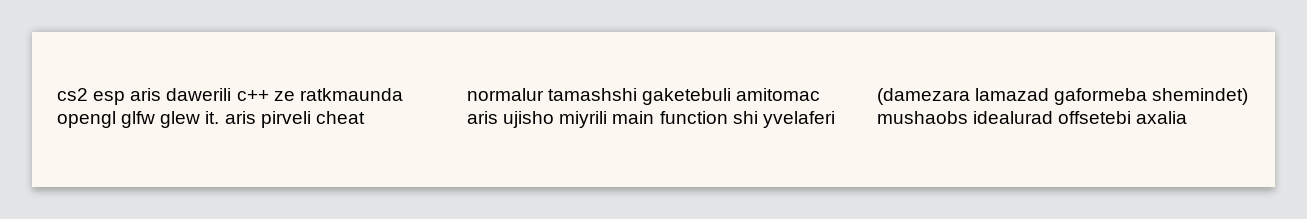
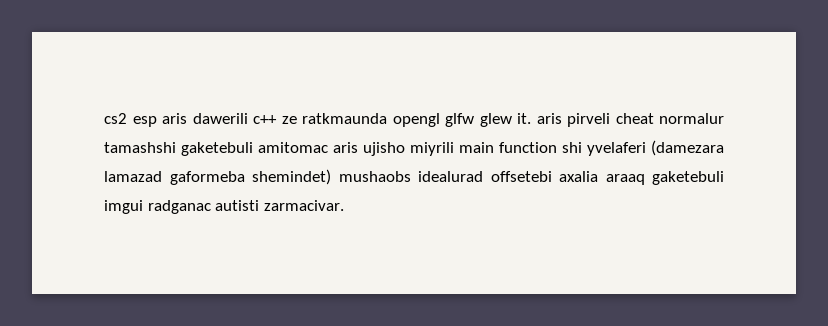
- cs2 esp aris dawerili c++ ze ratkmaunda opengl glfw glew it. aris pirveli cheat normalur tamashshi gaketebuli amitomac aris ujisho miyrili main function shi yvelaferi (damezara lamazad gaformeba shemindet) mushaobs idealurad offsetebi axalia
+ cs2 esp aris dawerili c++ ze ratkmaunda opengl glfw glew it. aris pirveli cheat normalur tamashshi gaketebuli amitomac aris ujisho miyrili main function shi yvelaferi (damezara lamazad gaformeba shemindet) mushaobs idealurad offsetebi axalia araaq gaketebuli imgui radganac autisti zarmacivar.

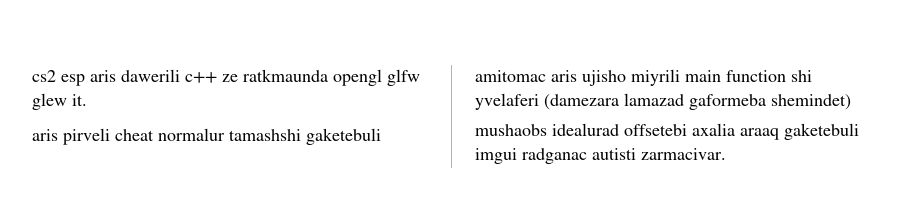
- cs2 esp aris dawerili c++ ze ratkmaunda opengl glfw glew it. aris pirveli cheat normalur tamashshi gaketebuli amitomac aris ujisho miyrili main function shi yvelaferi (damezara lamazad gaformeba shemindet) mushaobs idealurad offsetebi axalia araaq gaketebuli imgui radganac autisti zarmacivar.
+ cs2 esp aris dawerili c++ ze ratkmaunda opengl glfw glew it.
+ aris pirveli cheat normalur tamashshi gaketebuli amitomac aris ujisho miyrili main function shi yvelaferi (damezara lamazad gaformeba shemindet)
+ mushaobs idealurad offsetebi axalia araaq gaketebuli imgui radganac autisti zarmacivar.

